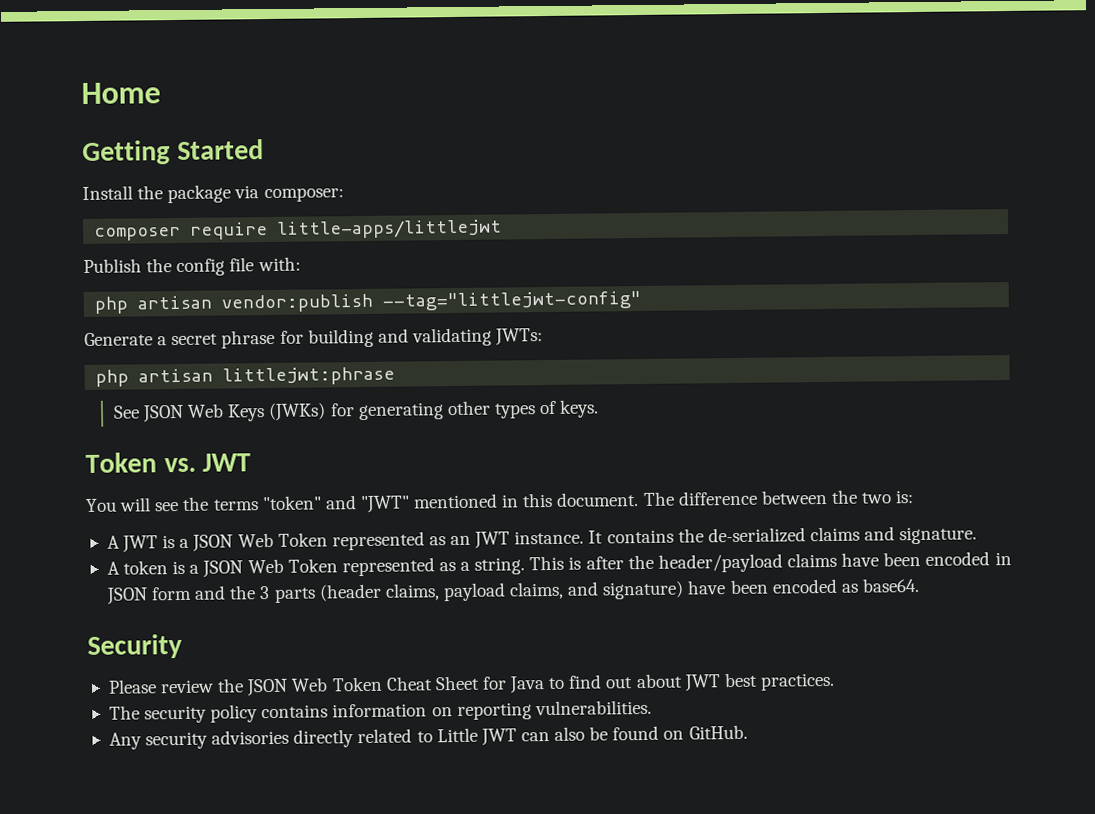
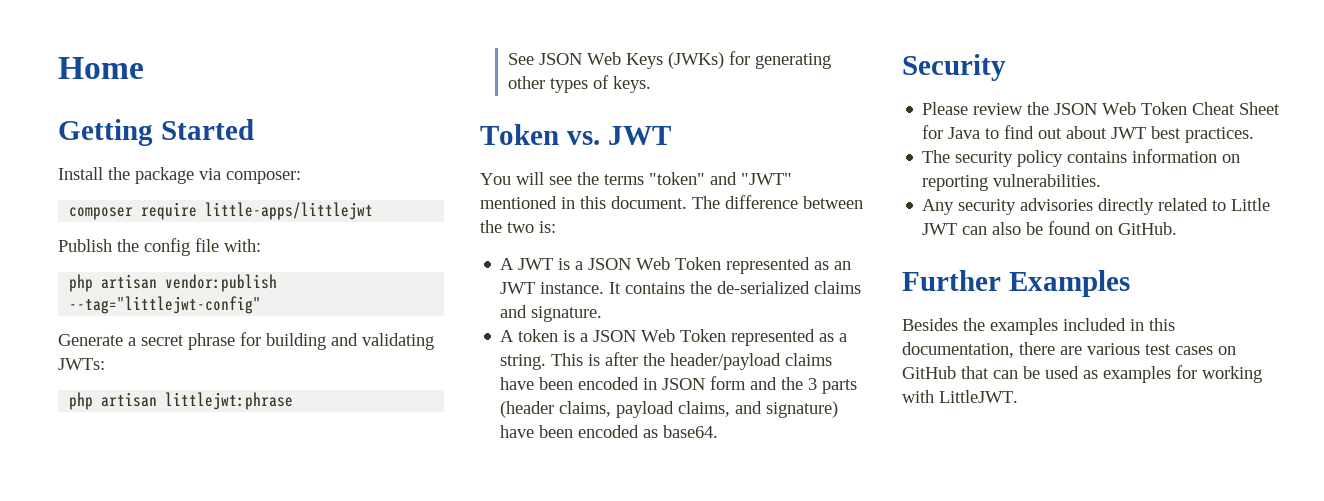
+ Further Examples
+ Besides the examples included in this documentation, there are various test cases on GitHub that can be used as examples for working with LittleJWT.

